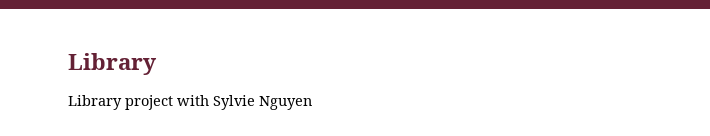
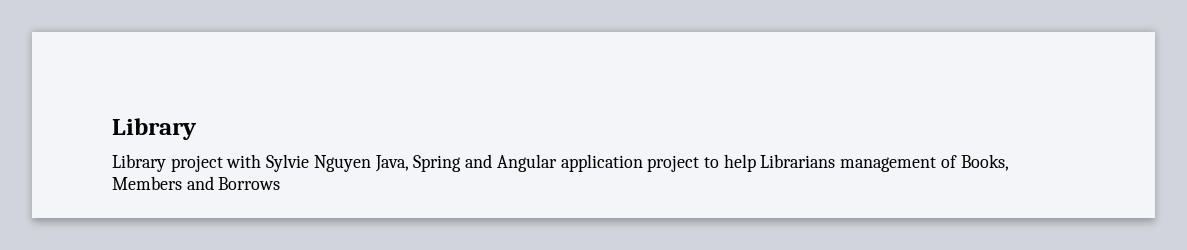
- Library project with Sylvie Nguyen
+ Library project with Sylvie Nguyen Java, Spring and Angular application project to help Librarians management of Books, Members and Borrows

